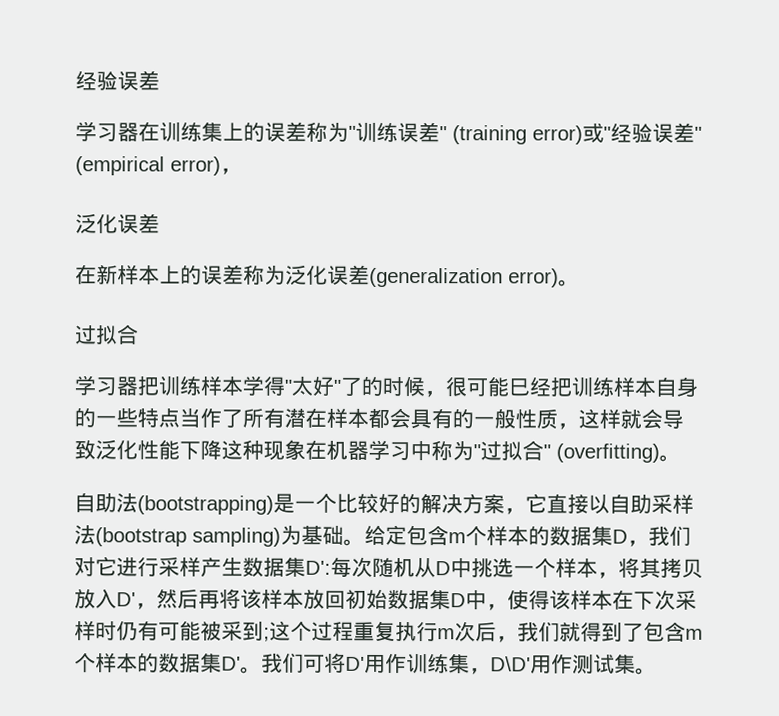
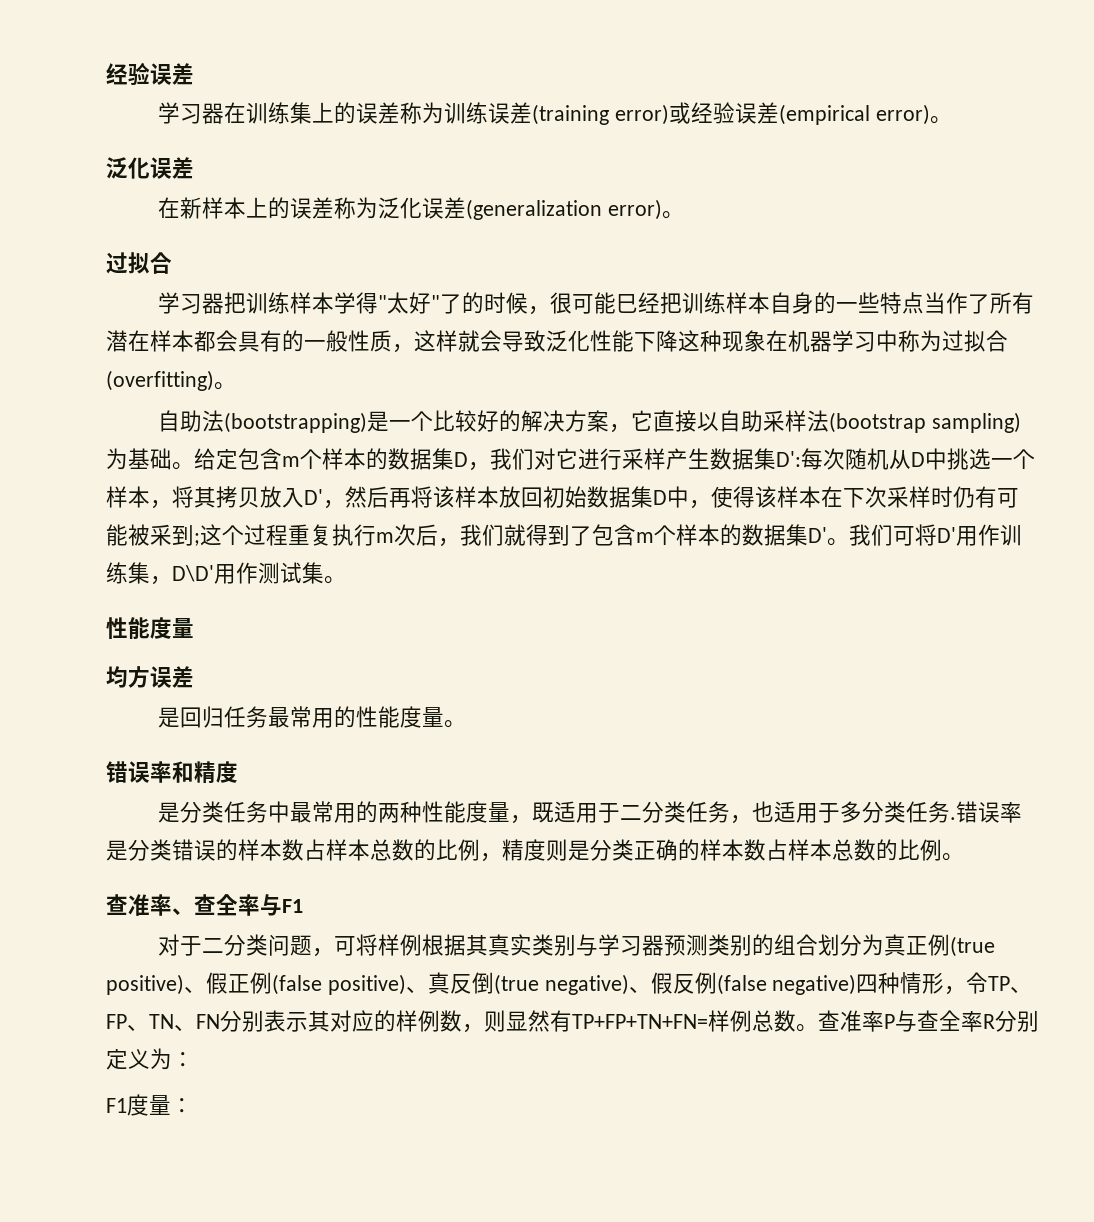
- 学习器在训练集上的误差称为"训练误差" (training error)或"经验误差" (empirical error)，
+ 学习器在训练集上的误差称为训练误差(training error)或经验误差(empirical error)。
- 学习器把训练样本学得"太好"了的时候，很可能巳经把训练样本自身的一些特点当作了所有潜在样本都会具有的一般性质，这样就会导致泛化性能下降这种现象在机器学习中称为"过拟合" (overfitting)。
+ 学习器把训练样本学得"太好"了的时候，很可能巳经把训练样本自身的一些特点当作了所有潜在样本都会具有的一般性质，这样就会导致泛化性能下降这种现象在机器学习中称为过拟合(overfitting)。
  我们可将D'用作训练集，D\D'用作测试集。
+ 性能度量
+ 均方误差
+ 是回归任务最常用的性能度量。
+ 错误率和精度
+ 是分类任务中最常用的两种性能度量，既适用于二分类任务，也适用于多分类任务.错误率是分类错误的样本数占样本总数的比例，精度则是分类正确的样本数占样本总数的比例。
+ 查准率、查全率与F1
+ 对于二分类问题，可将样例根据其真实类别与学习器预测类别的组合划分为真正例(true positive)、假正例(false positive)、真反倒(true negative)、假反例(false negative)四种情形，令TP、FP、TN、FN分别表示其对应的样例数，则显然有TP+FP+TN+FN=样例总数。查准率P与查全率R分别定义为：
+ F1度量：

